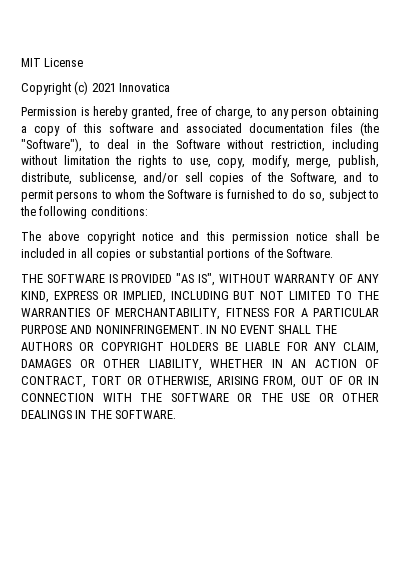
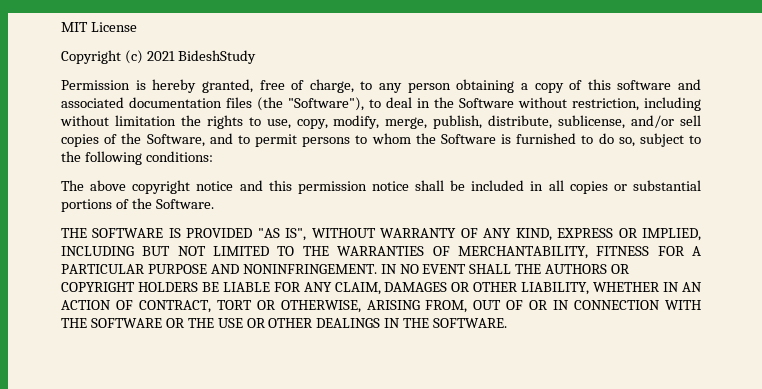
- Copyright (c) 2021 Innovatica
+ Copyright (c) 2021 BideshStudy

